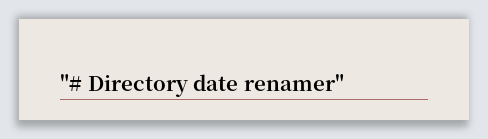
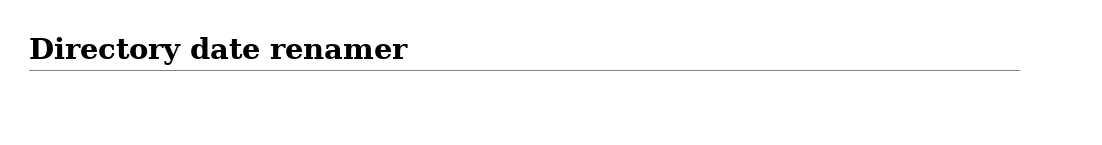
- "# Directory date renamer"
+ Directory date renamer

